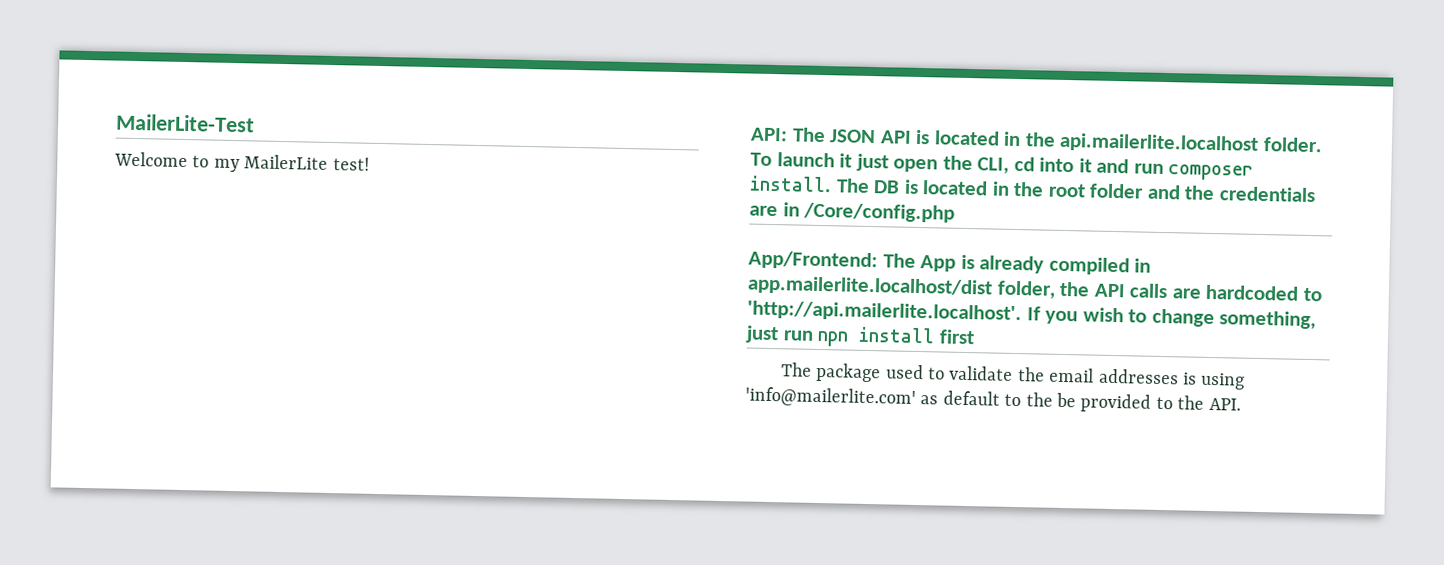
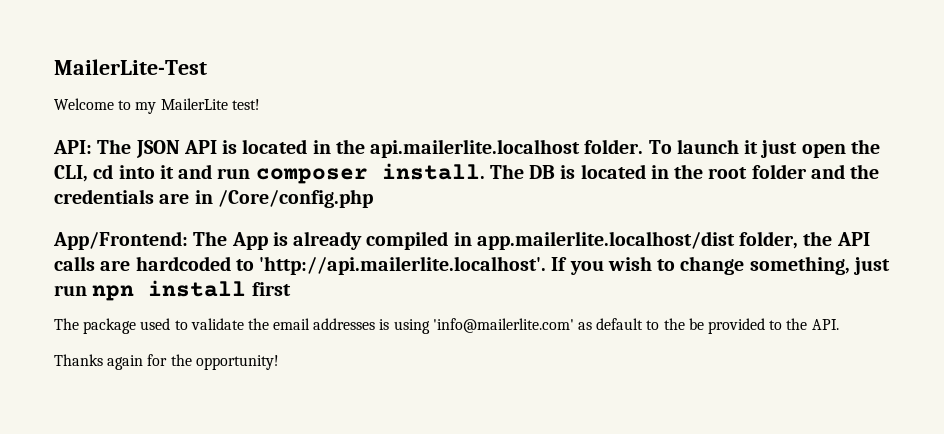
+ Thanks again for the opportunity!

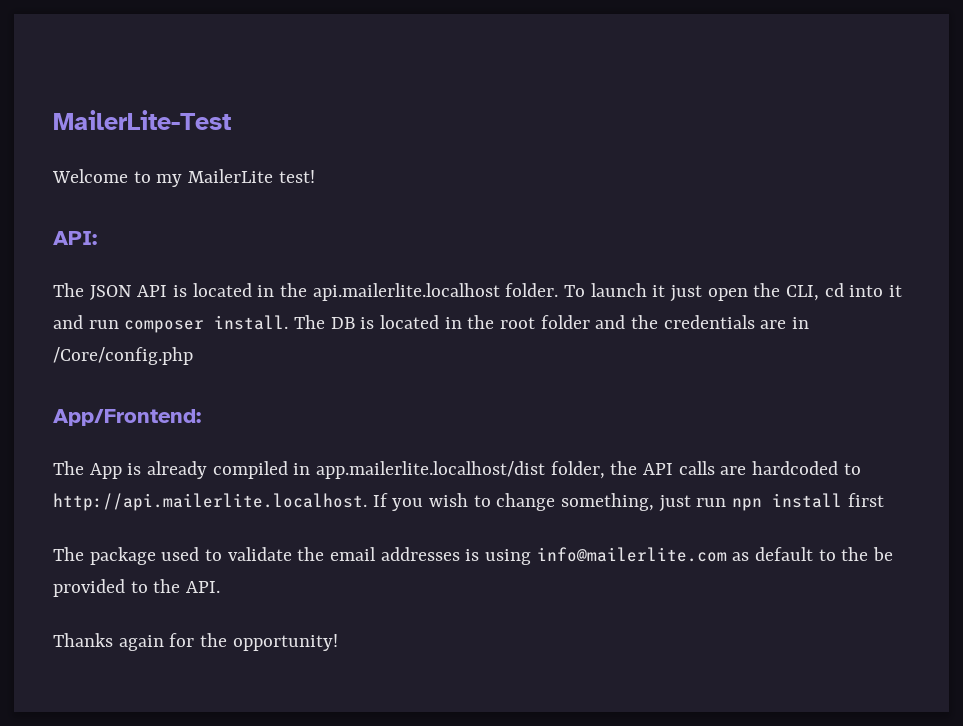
- API: The JSON API is located in the api.mailerlite.localhost folder.
+ API:
+ The JSON API is located in the api.mailerlite.localhost folder.
- App/Frontend: The App is already compiled in app.mailerlite.localhost/dist folder, the API calls are hardcoded to 'http://api.mailerlite.localhost'. If you wish to change something, just run npn install first
+ App/Frontend:
+ The App is already compiled in app.mailerlite.localhost/dist folder, the API calls are hardcoded to http://api.mailerlite.localhost. If you wish to change something, just run npn install first
- The package used to validate the email addresses is using 'info@mailerlite.com' as default to the be provided to the API.
+ The package used to validate the email addresses is using info@mailerlite.com as default to the be provided to the API.

